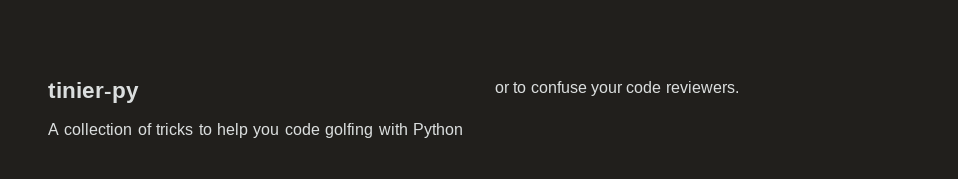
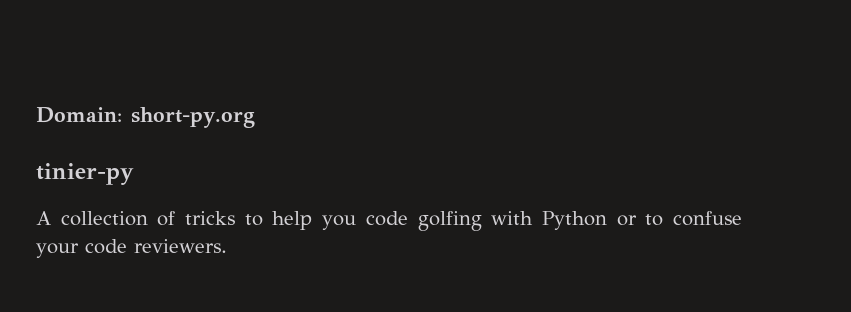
+ Domain: short-py.org

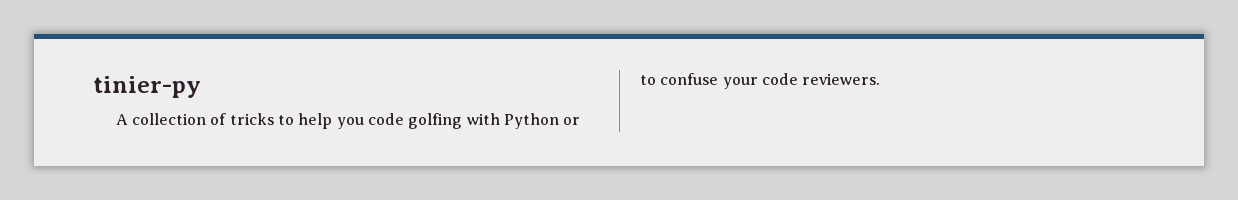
- Domain: short-py.org

